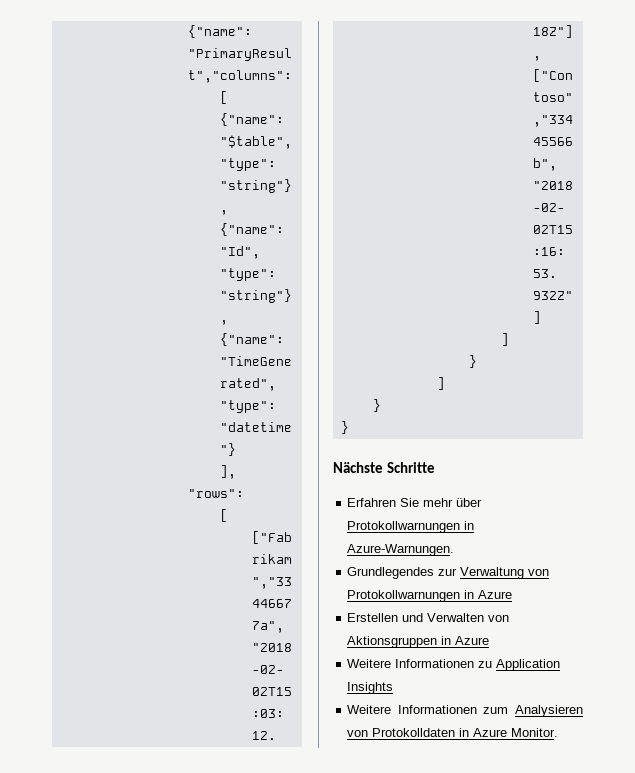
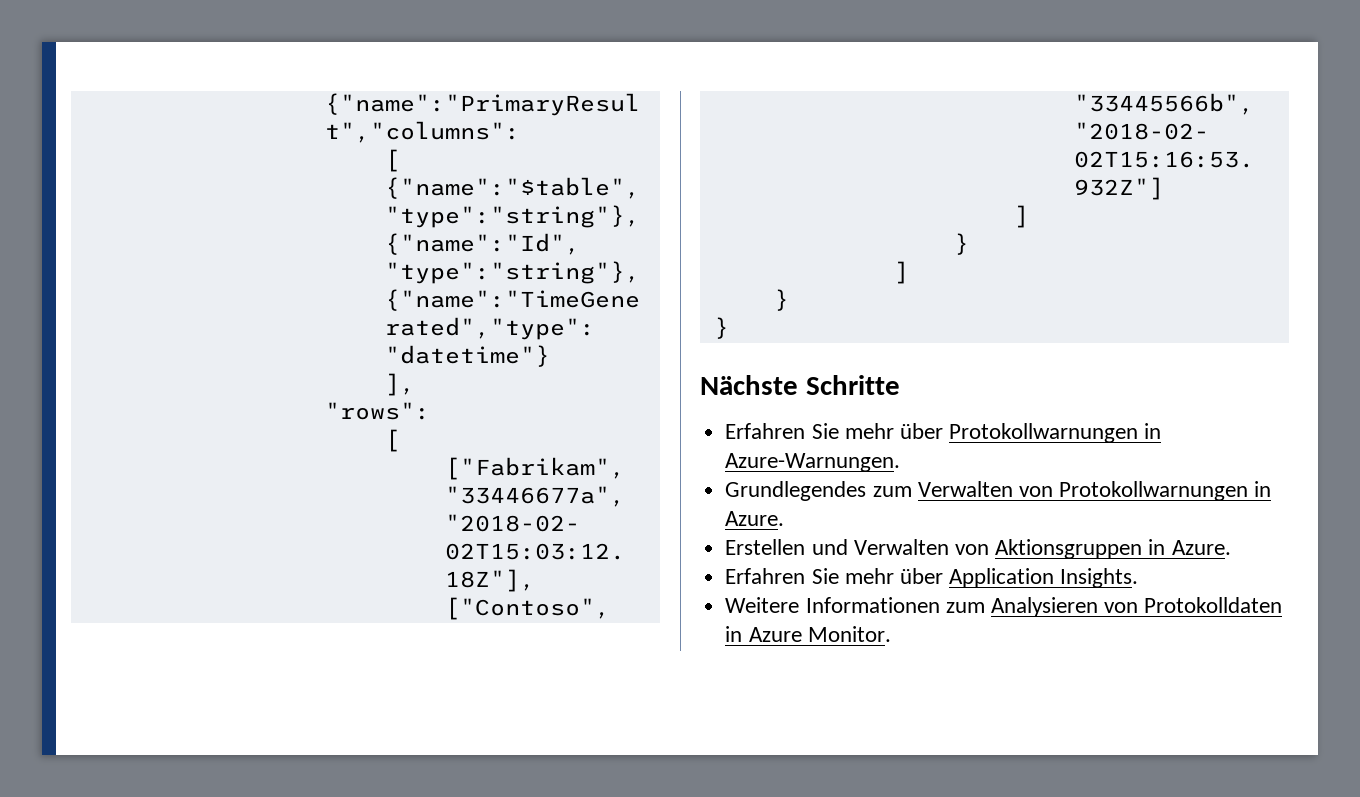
- Grundlegendes zur Verwaltung von Protokollwarnungen in Azure
+ Grundlegendes zum Verwalten von Protokollwarnungen in Azure.
- Erstellen und Verwalten von Aktionsgruppen in Azure
- Weitere Informationen zu Application Insights
+ Erstellen und Verwalten von Aktionsgruppen in Azure.
+ Erfahren Sie mehr über Application Insights.

